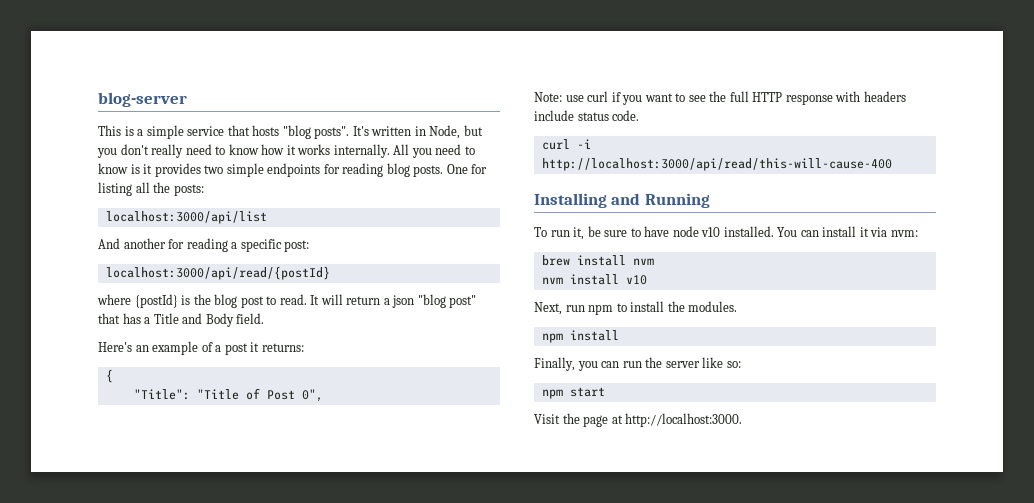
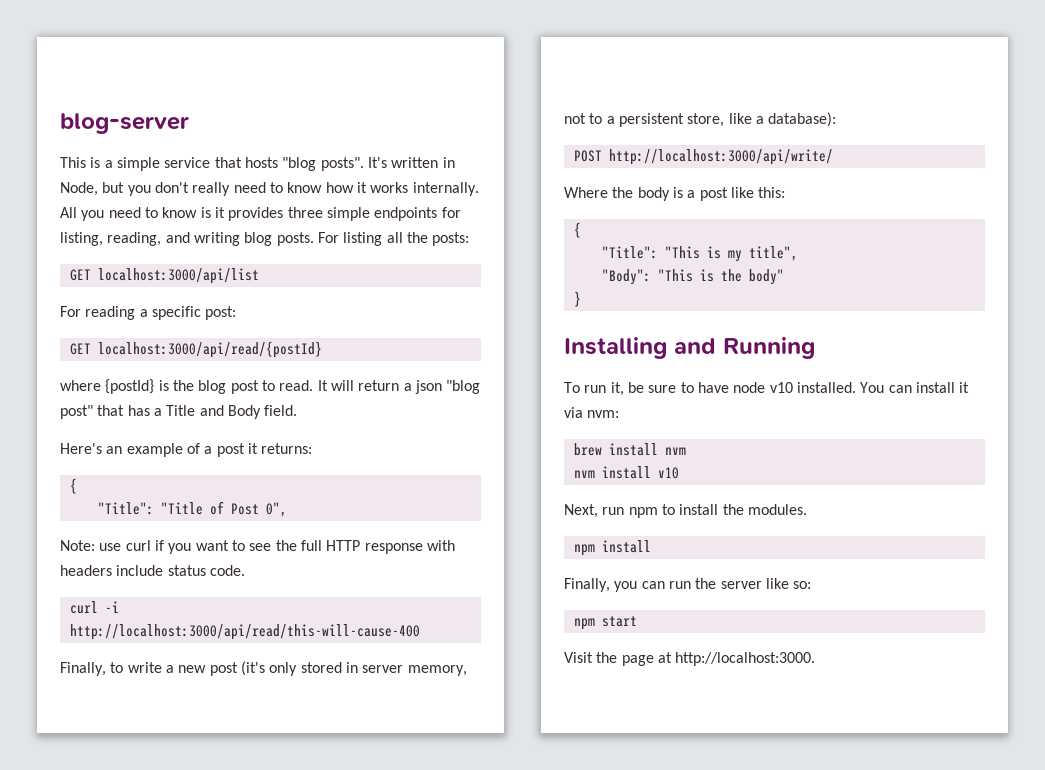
- All you need to know is it provides two simple endpoints for reading blog posts. One for listing all the posts:
+ All you need to know is it provides three simple endpoints for listing, reading, and writing blog posts. For listing all the posts:
- localhost:3000/api/list
+ GET localhost:3000/api/list
- And another for reading a specific post:
+ For reading a specific post:
- localhost:3000/api/read/{postId}
+ GET localhost:3000/api/read/{postId}
+ Finally, to write a new post (it's only stored in server memory, not to a persistent store, like a database):
+ POST http://localhost:3000/api/write/
+ Where the body is a post like this:
+ {
+ "Title": "This is my title",
+ "Body": "This is the body"
+ }

